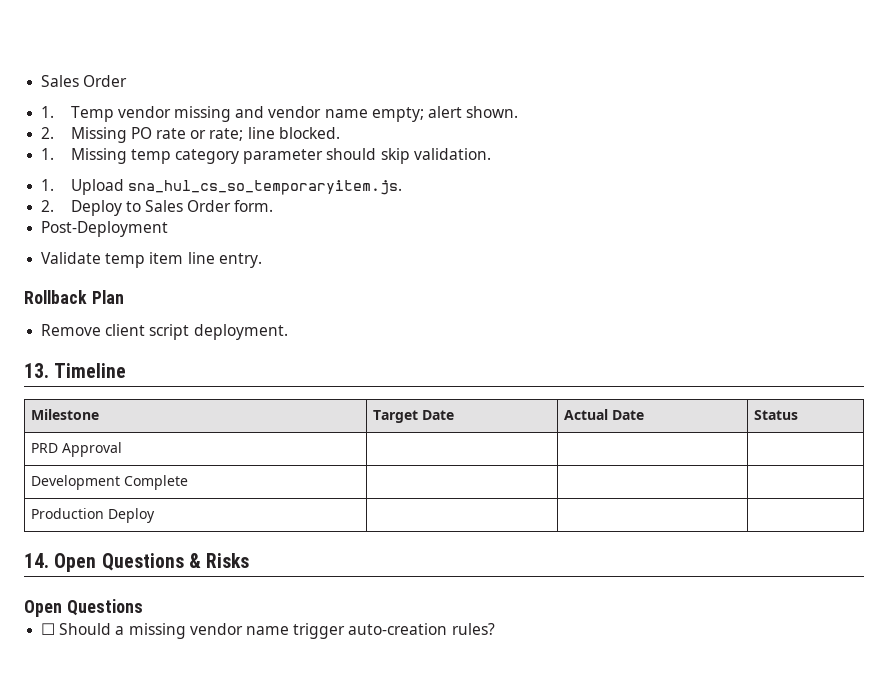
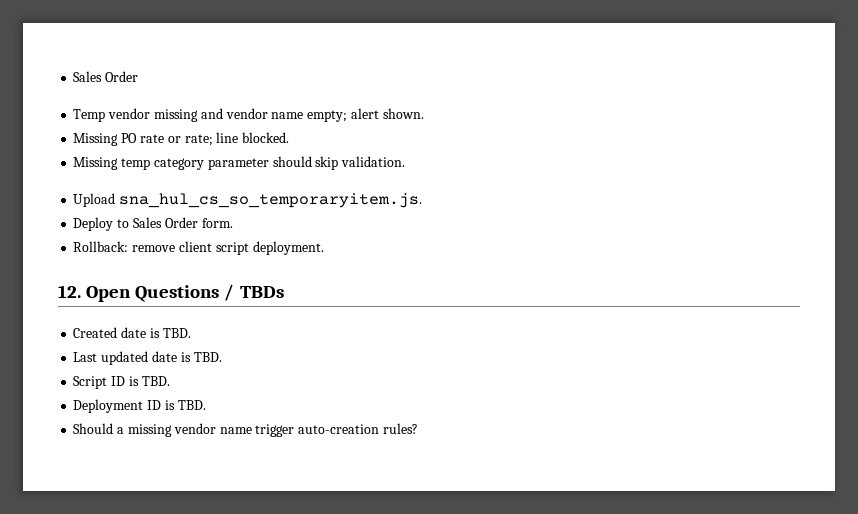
- 1. Temp vendor missing and vendor name empty; alert shown.
+ Temp vendor missing and vendor name empty; alert shown.
- 2. Missing PO rate or rate; line blocked.
+ Missing PO rate or rate; line blocked.
- 1. Missing temp category parameter should skip validation.
+ Missing temp category parameter should skip validation.
- 1. Upload sna_hul_cs_so_temporaryitem.js.
+ Upload sna_hul_cs_so_temporaryitem.js.
- 2. Deploy to Sales Order form.
+ Deploy to Sales Order form.
- Post-Deployment
- Validate temp item line entry.
- Rollback Plan
- Remove client script deployment.
- 13. Timeline
- Milestone | Target Date | Actual Date | Status
- PRD Approval | | |
- Development Complete | | |
- Production Deploy | | |
- 14. Open Questions & Risks
- Open Questions
- ☐ Should a missing vendor name trigger auto-creation rules?
+ Rollback: remove client script deployment.
+ 12. Open Questions / TBDs
+ Created date is TBD.
+ Last updated date is TBD.
+ Script ID is TBD.
+ Deployment ID is TBD.
+ Should a missing vendor name trigger auto-creation rules?

